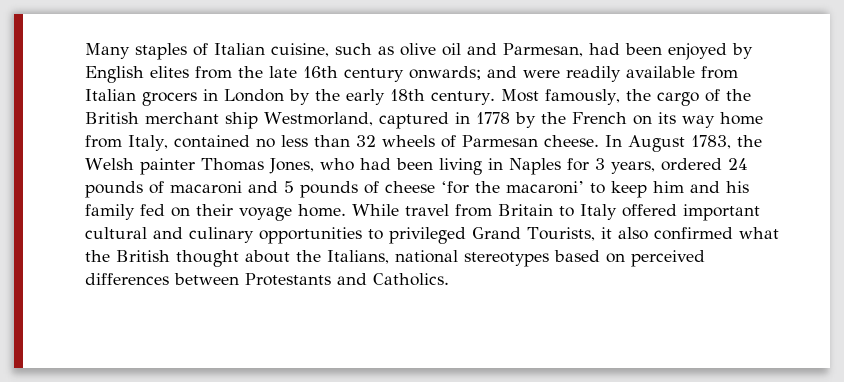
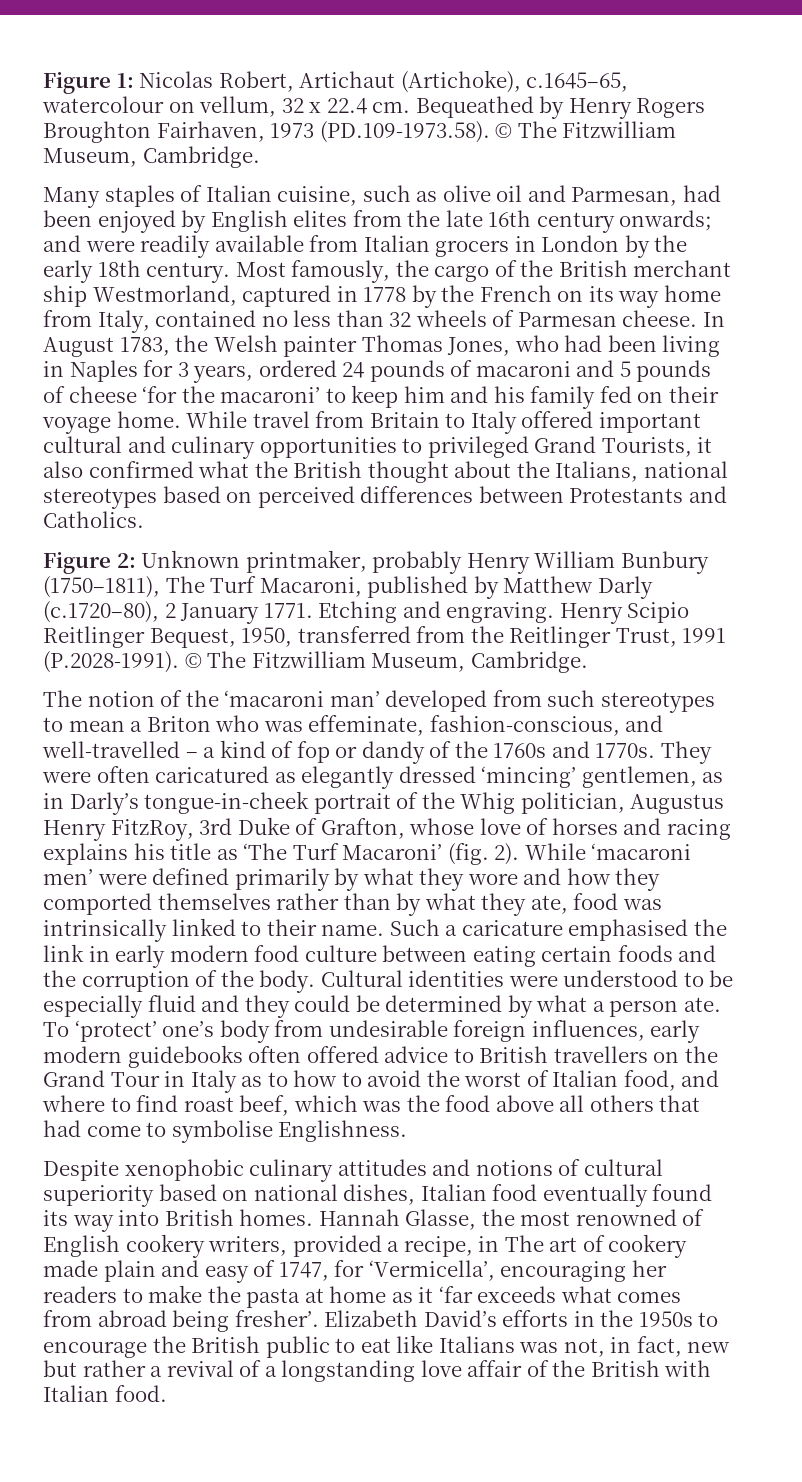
+ Figure 1: Nicolas Robert, Artichaut (Artichoke), c.1645–65, watercolour on vellum, 32 x 22.4 cm. Bequeathed by Henry Rogers Broughton Fairhaven, 1973 (PD.109-1973.58). © The Fitzwilliam Museum, Cambridge.
+ Figure 2: Unknown printmaker, probably Henry William Bunbury (1750–1811), The Turf Macaroni, published by Matthew Darly (c.1720–80), 2 January 1771. Etching and engraving. Henry Scipio Reitlinger Bequest, 1950, transferred from the Reitlinger Trust, 1991 (P.2028-1991). © The Fitzwilliam Museum, Cambridge.
+ The notion of the ‘macaroni man’ developed from such stereotypes to mean a Briton who was effeminate, fashion-conscious, and well-travelled – a kind of fop or dandy of the 1760s and 1770s. They were often caricatured as elegantly dressed ‘mincing’ gentlemen, as in Darly’s tongue-in-cheek portrait of the Whig politician, Augustus Henry FitzRoy, 3rd Duke of Grafton, whose love of horses and racing explains his title as ‘The Turf Macaroni’ (fig. 2). While ‘macaroni men’ were defined primarily by what they wore and how they comported themselves rather than by what they ate, food was intrinsically linked to their name. Such a caricature emphasised the link in early modern food culture between eating certain foods and the corruption of the body. Cultural identities were understood to be especially fluid and they could be determined by what a person ate. To ‘protect’ one’s body from undesirable foreign influences, early modern guidebooks often offered advice to British travellers on the Grand Tour in Italy as to how to avoid the worst of Italian food, and where to find roast beef, which was the food above all others that had come to symbolise Englishness.
+ Despite xenophobic culinary attitudes and notions of cultural superiority based on national dishes, Italian food eventually found its way into British homes. Hannah Glasse, the most renowned of English cookery writers, provided a recipe, in The art of cookery made plain and easy of 1747, for ‘Vermicella’, encouraging her readers to make the pasta at home as it ‘far exceeds what comes from abroad being fresher’. Elizabeth David’s efforts in the 1950s to encourage the British public to eat like Italians was not, in fact, new but rather a revival of a longstanding love affair of the British with Italian food.

